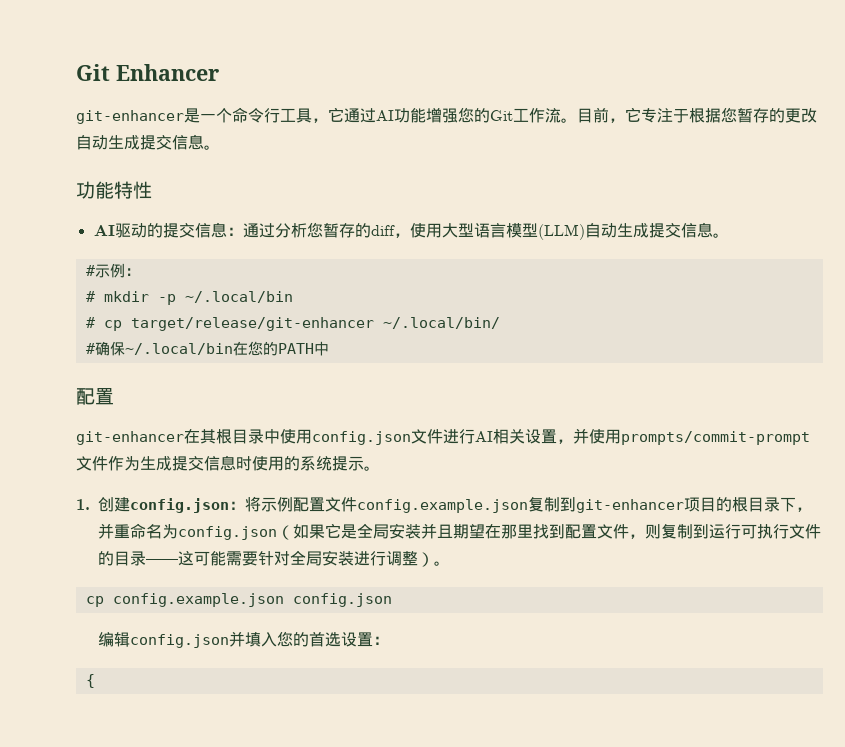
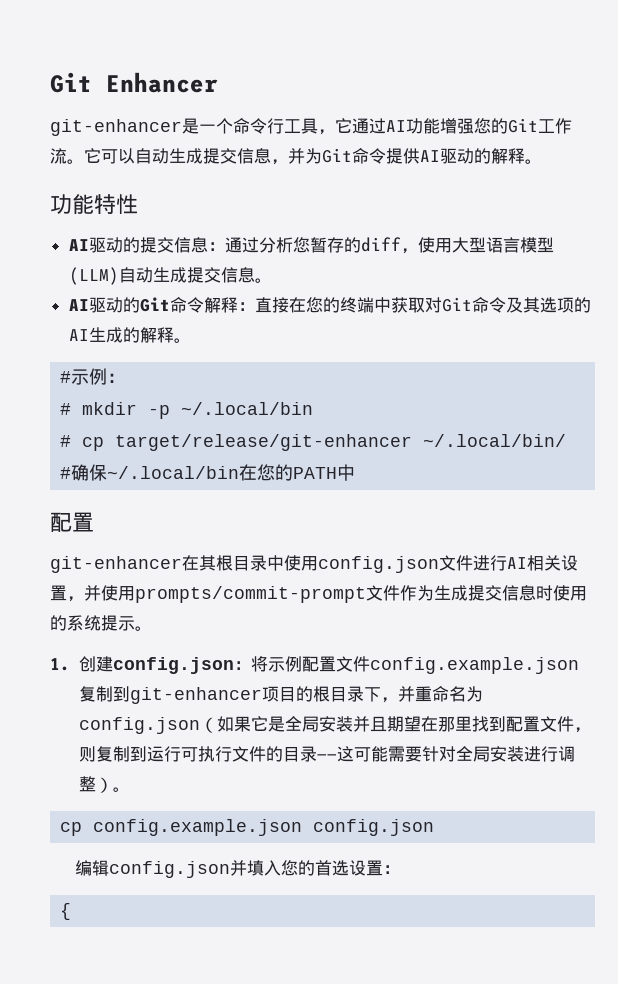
- 目前，它专注于根据您暂存的更改自动生成提交信息。
+ 它可以自动生成提交信息，并为Git命令提供AI驱动的解释。
+ AI驱动的Git命令解释：直接在您的终端中获取对Git命令及其选项的AI生成的解释。

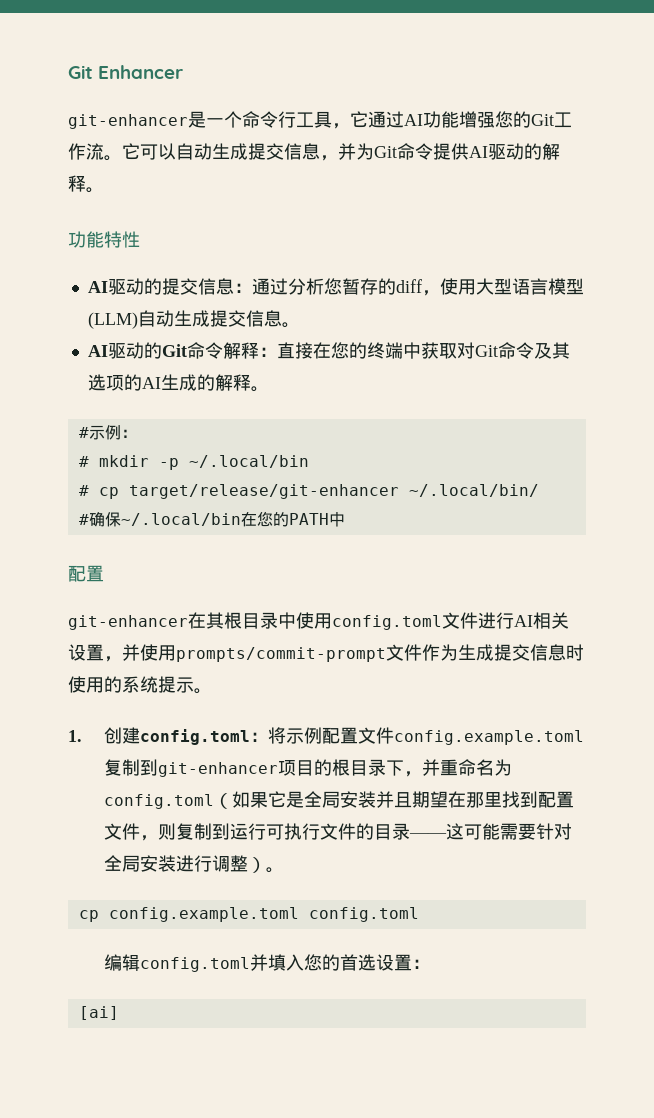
- git-enhancer在其根目录中使用config.json文件进行AI相关设置，并使用prompts/commit-prompt文件作为生成提交信息时使用的系统提示。
+ git-enhancer在其根目录中使用config.toml文件进行AI相关设置，并使用prompts/commit-prompt文件作为生成提交信息时使用的系统提示。
- 1.创建config.json：将示例配置文件config.example.json复制到git-enhancer项目的根目录下，并重命名为config.json（如果它是全局安装并且期望在那里找到配置文件，则复制到运行可执行文件的目录——这可能需要针对全局安装进行调整）。
+ 1.创建config.toml：将示例配置文件config.example.toml复制到git-enhancer项目的根目录下，并重命名为config.toml（如果它是全局安装并且期望在那里找到配置文件，则复制到运行可执行文件的目录——这可能需要针对全局安装进行调整）。
- cp config.example.json config.json
+ cp config.example.toml config.toml
- 编辑config.json并填入您的首选设置：
+ 编辑config.toml并填入您的首选设置：
- {
+ [ai]

